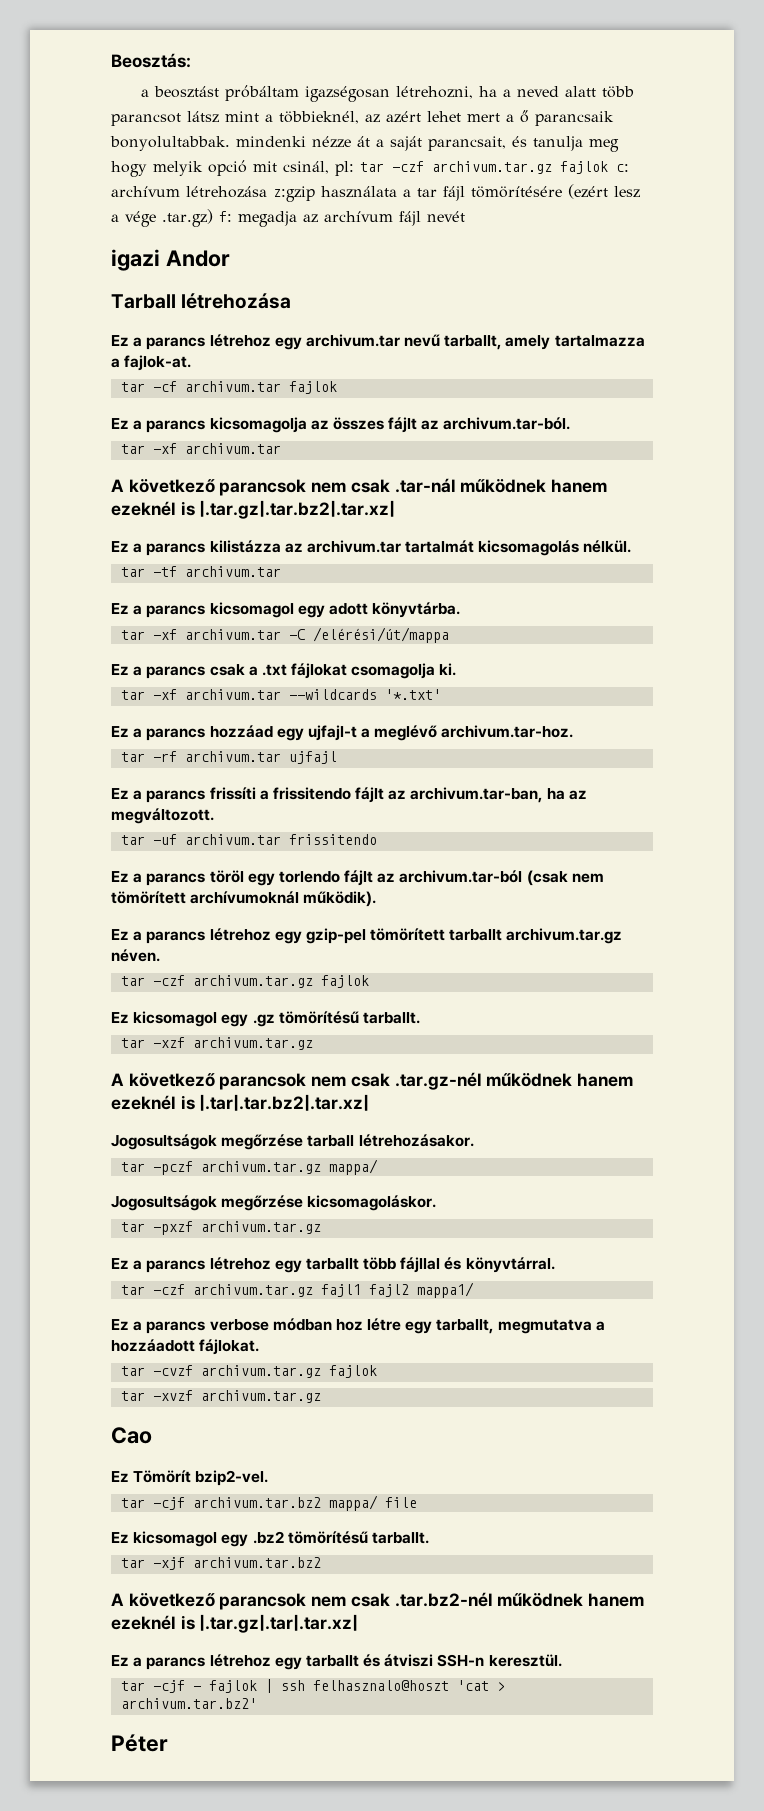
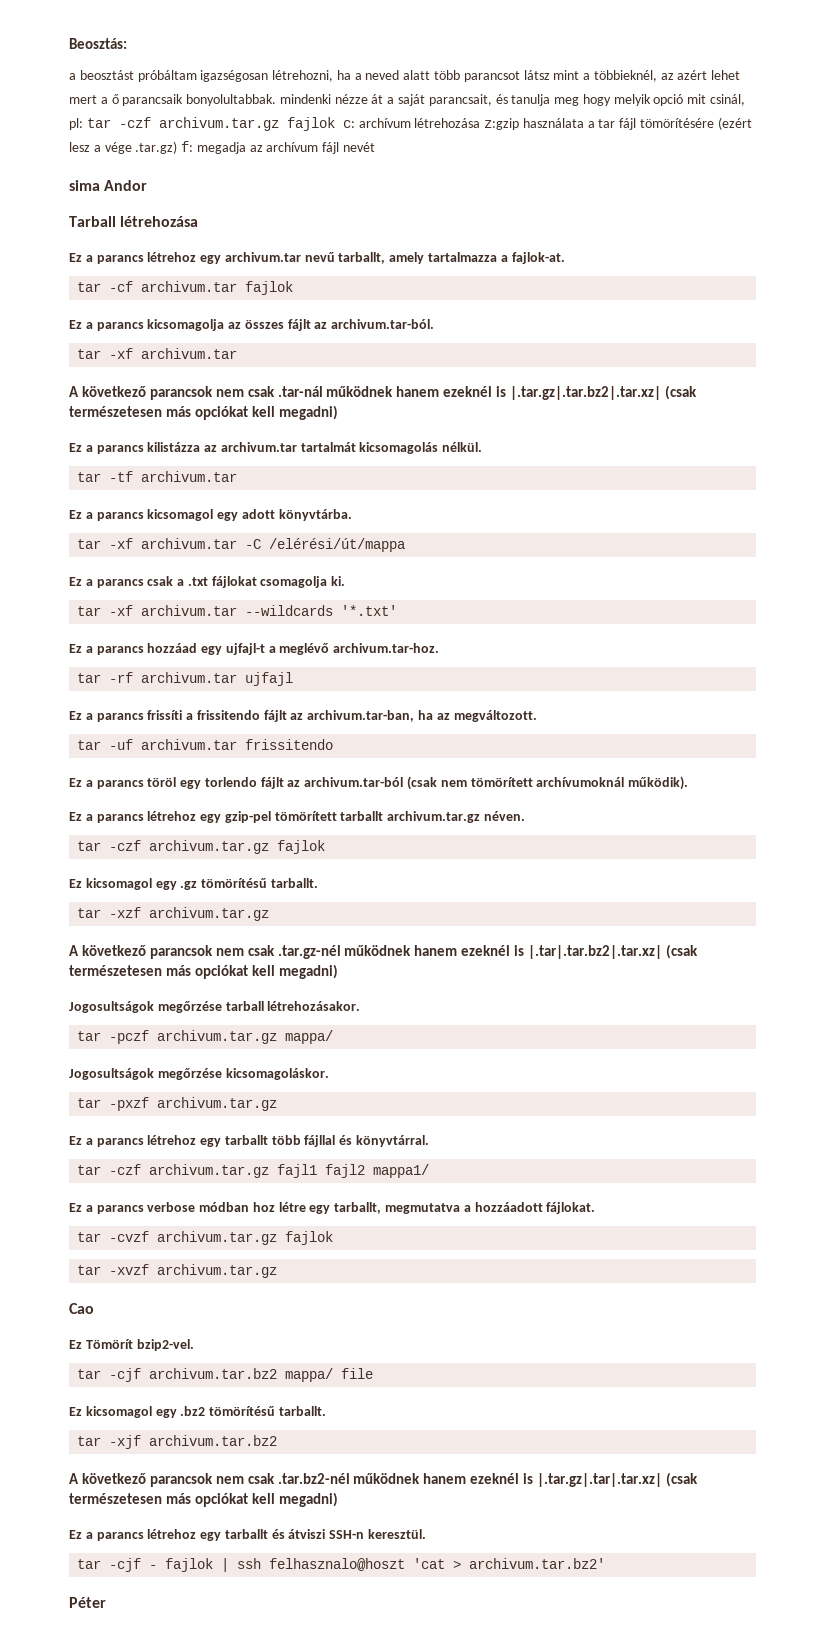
- igazi Andor
+ sima Andor
- A következő parancsok nem csak .tar-nál működnek hanem ezeknél is |.tar.gz|.tar.bz2|.tar.xz|
+ A következő parancsok nem csak .tar-nál működnek hanem ezeknél is |.tar.gz|.tar.bz2|.tar.xz| (csak természetesen más opciókat kell megadni)
- A következő parancsok nem csak .tar.gz-nél működnek hanem ezeknél is |.tar|.tar.bz2|.tar.xz|
+ A következő parancsok nem csak .tar.gz-nél működnek hanem ezeknél is |.tar|.tar.bz2|.tar.xz| (csak természetesen más opciókat kell megadni)
- A következő parancsok nem csak .tar.bz2-nél működnek hanem ezeknél is |.tar.gz|.tar|.tar.xz|
+ A következő parancsok nem csak .tar.bz2-nél működnek hanem ezeknél is |.tar.gz|.tar|.tar.xz| (csak természetesen más opciókat kell megadni)

